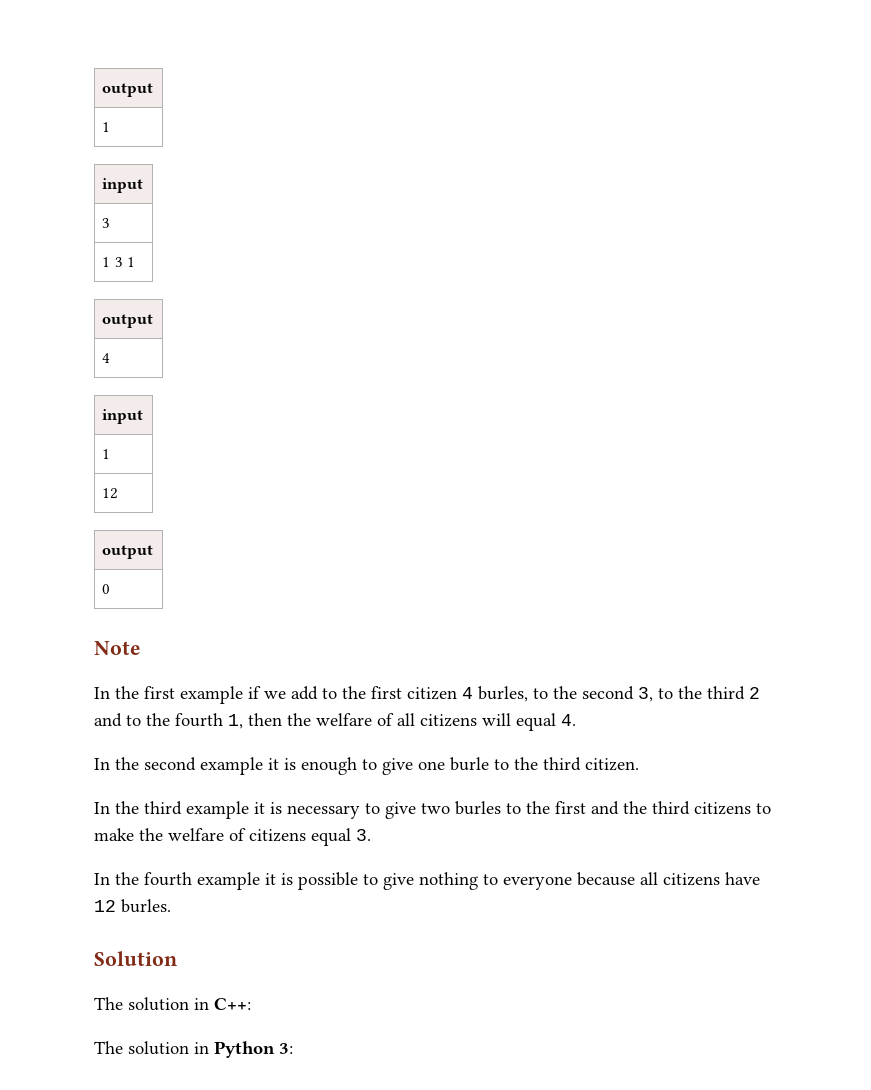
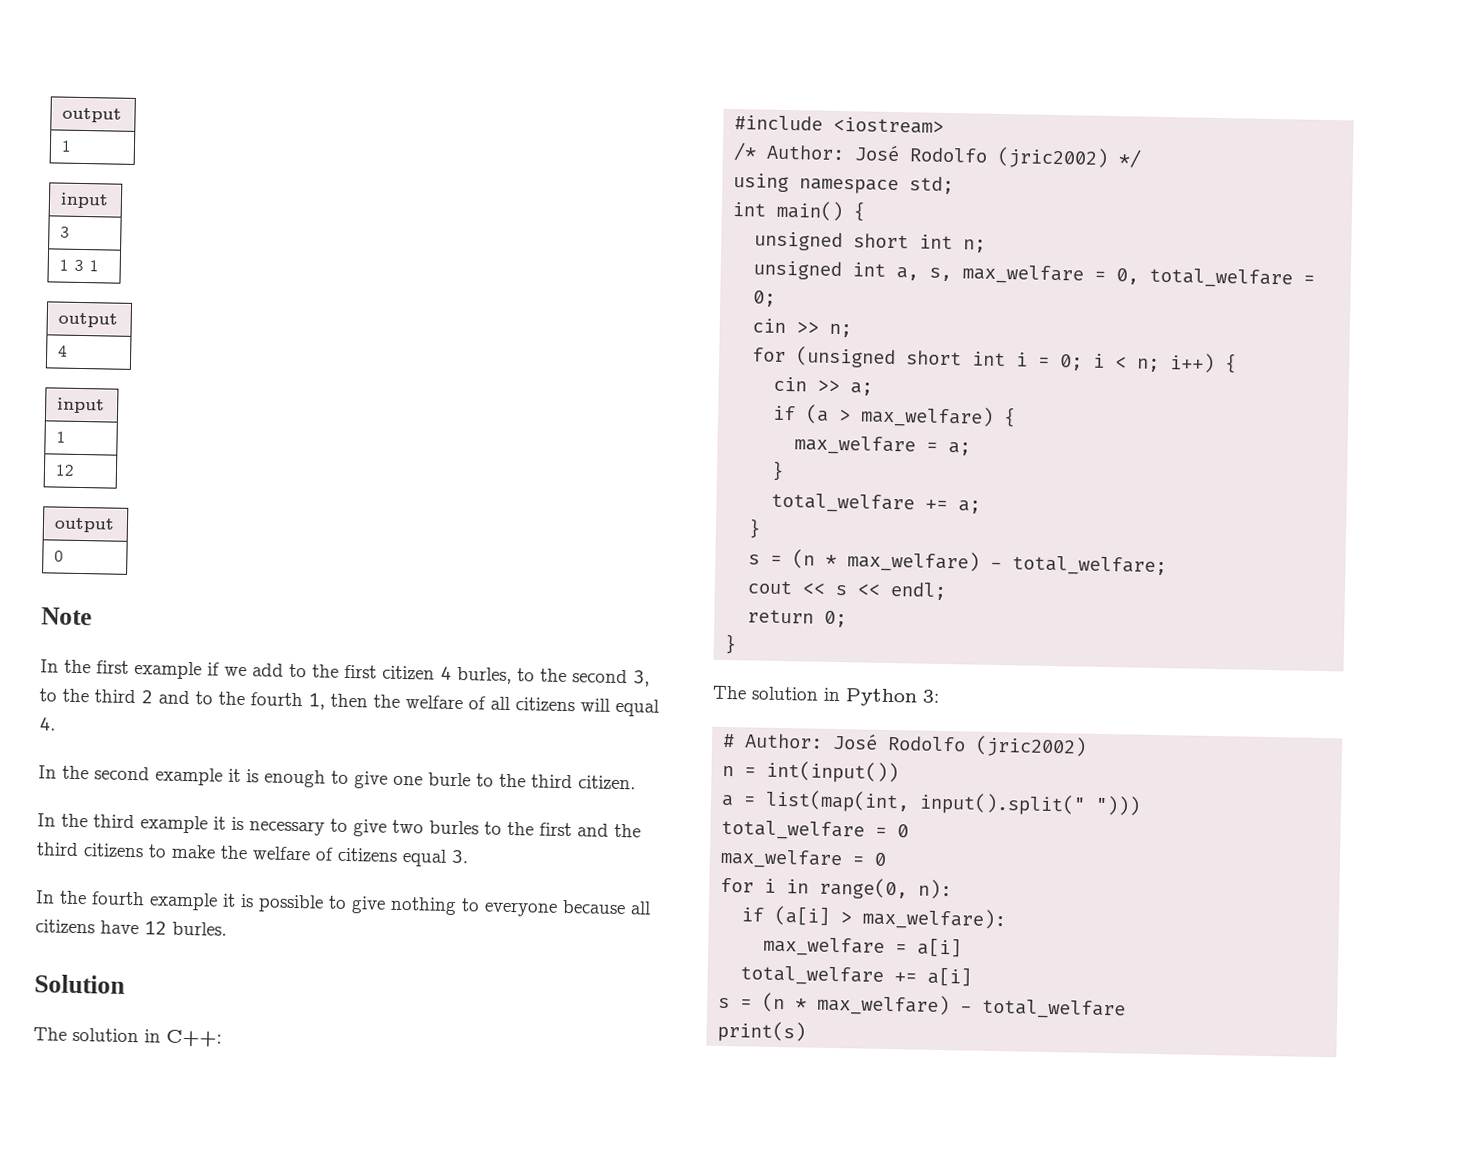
+ #include <iostream>
+ /* Author: José Rodolfo (jric2002) */
+ using namespace std;
+ int main() {
+ unsigned short int n;
+ unsigned int a, s, max_welfare = 0, total_welfare = 0;
+ cin >> n;
+ for (unsigned short int i = 0; i < n; i++) {
+ cin >> a;
+ if (a > max_welfare) {
+ max_welfare = a;
+ }
+ total_welfare += a;
+ }
+ s = (n * max_welfare) - total_welfare;
+ cout << s << endl;
+ return 0;
+ }
+ # Author: José Rodolfo (jric2002)
+ n = int(input())
+ a = list(map(int, input().split(" ")))
+ total_welfare = 0
+ max_welfare = 0
+ for i in range(0, n):
+ if (a[i] > max_welfare):
+ max_welfare = a[i]
+ total_welfare += a[i]
+ s = (n * max_welfare) - total_welfare
+ print(s)

